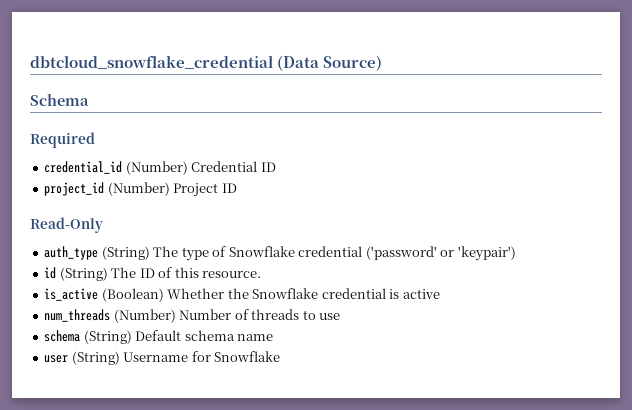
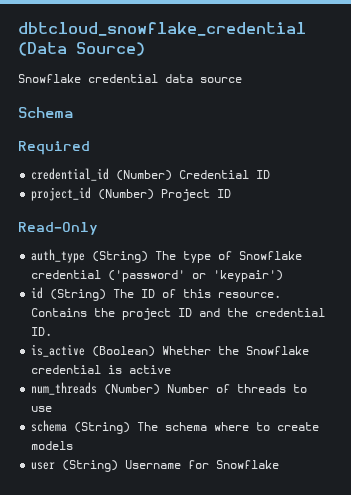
+ Snowflake credential data source
+ Contains the project ID and the credential ID.
- schema (String) Default schema name
+ schema (String) The schema where to create models

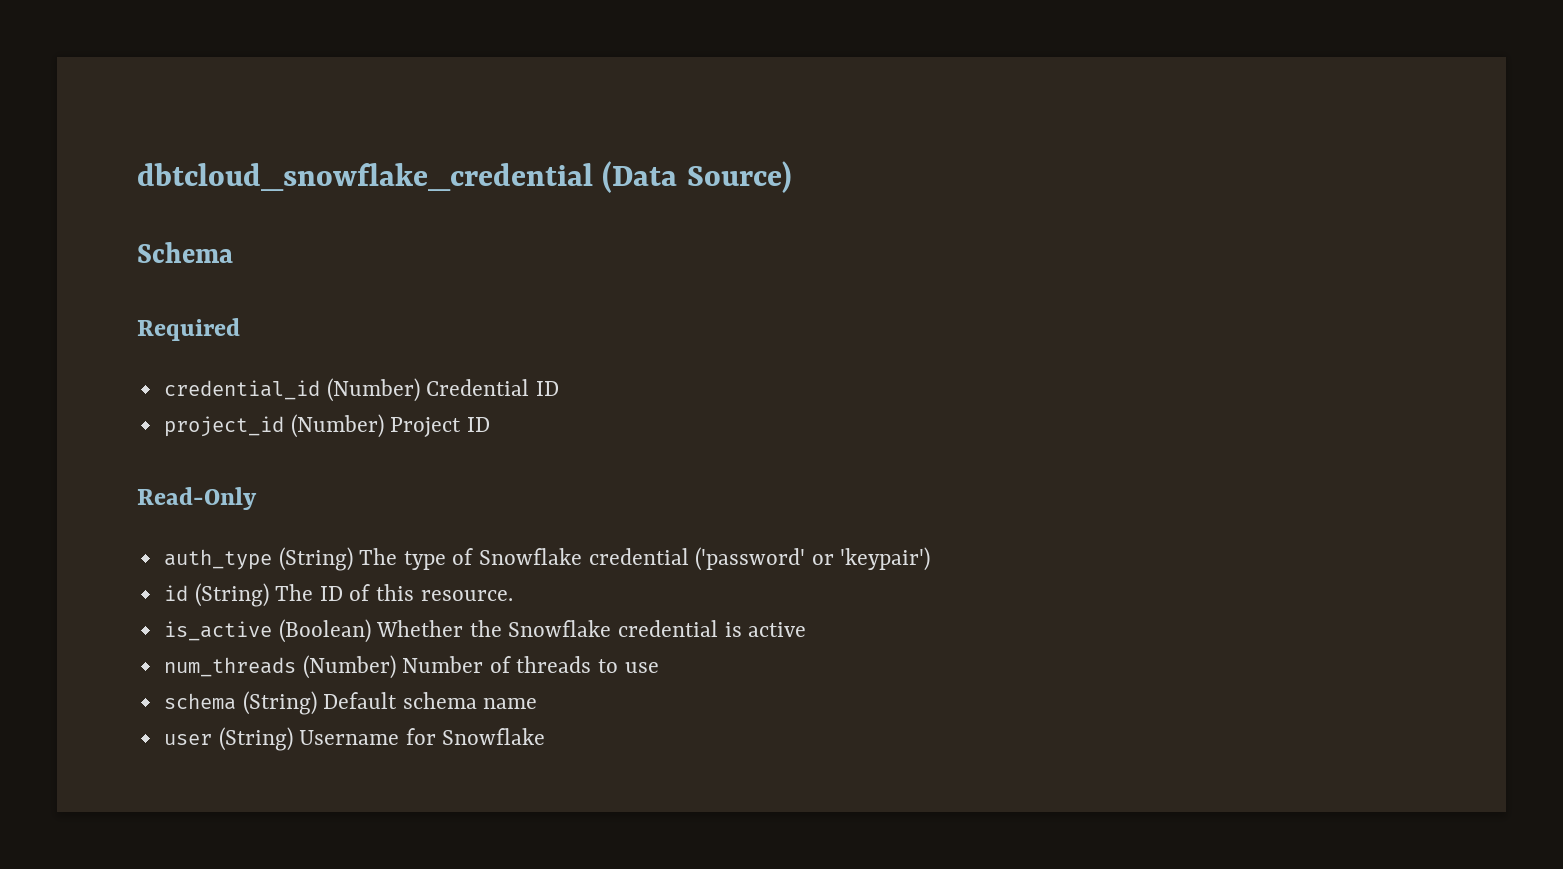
- Snowflake credential data source
- Contains the project ID and the credential ID.
- schema (String) The schema where to create models
+ schema (String) Default schema name

